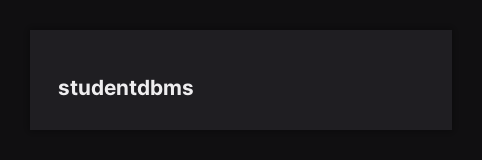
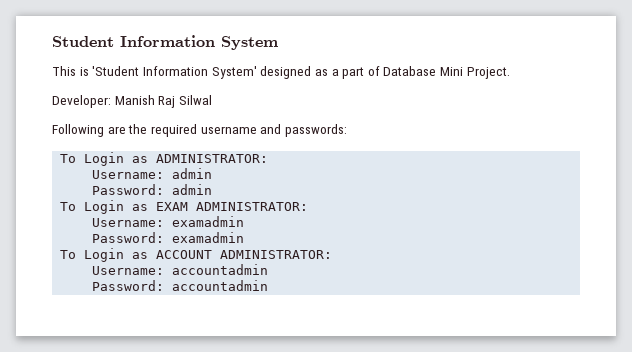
- studentdbms
+ Student Information System
+ This is 'Student Information System' designed as a part of Database Mini Project.
+ Developer: Manish Raj Silwal
+ Following are the required username and passwords:
+ To Login as ADMINISTRATOR:
+ Username: admin
+ Password: admin
+ To Login as EXAM ADMINISTRATOR:
+ Username: examadmin
+ Password: examadmin
+ To Login as ACCOUNT ADMINISTRATOR:
+ Username: accountadmin
+ Password: accountadmin

